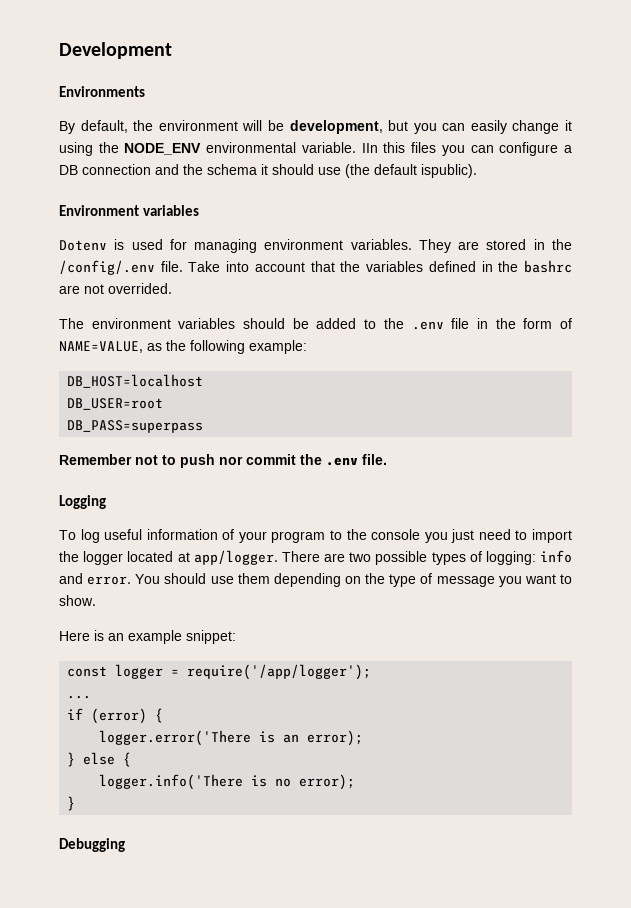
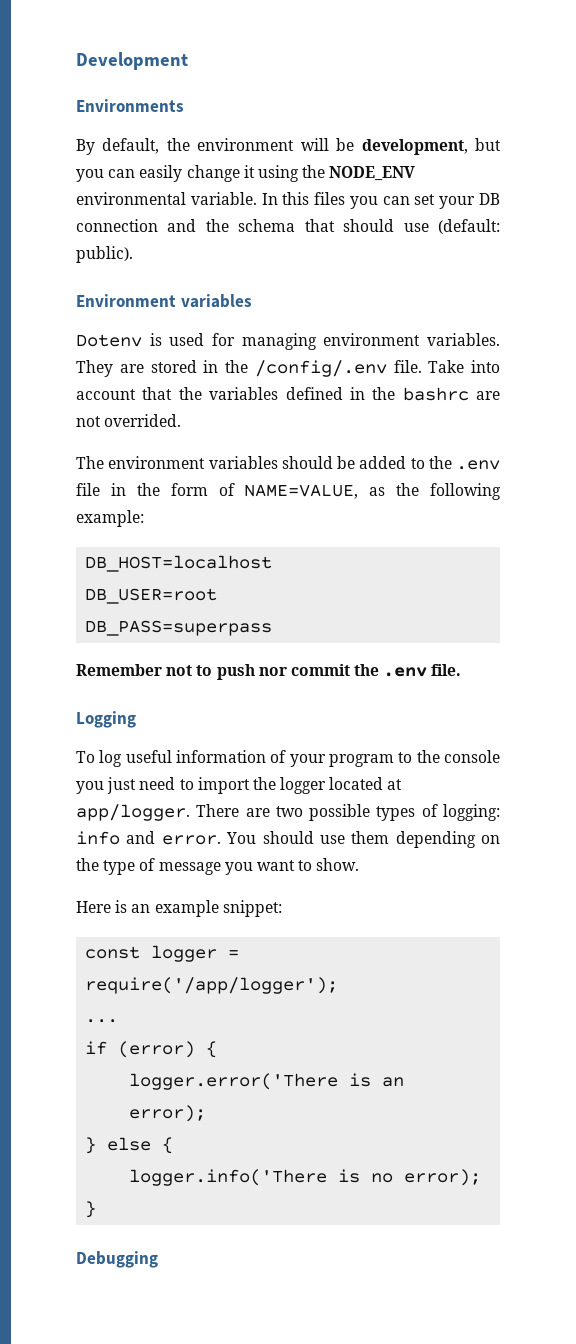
- IIn this files you can configure a DB connection and the schema it should use (the default ispublic).
+ In this files you can set your DB connection and the schema that should use (default: public).

